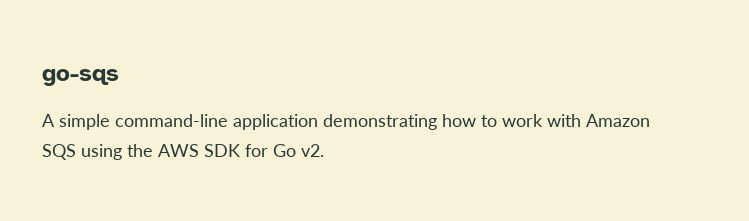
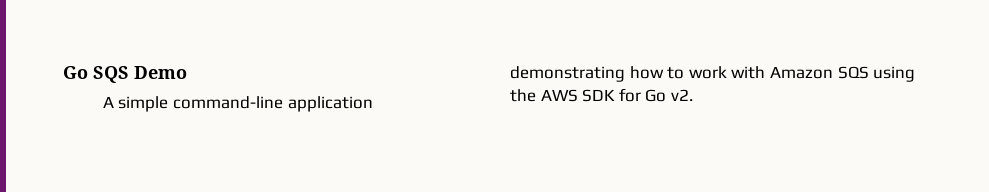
- go-sqs
+ Go SQS Demo

